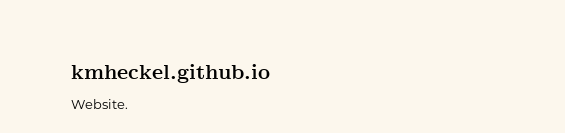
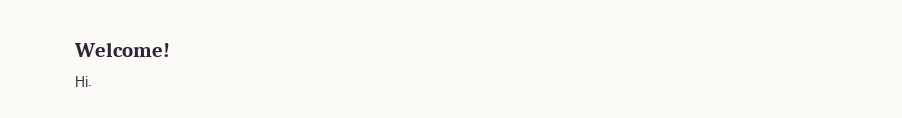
- kmheckel.github.io
- Website.
+ Welcome!
+ Hi.

